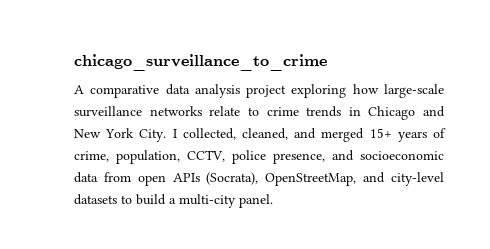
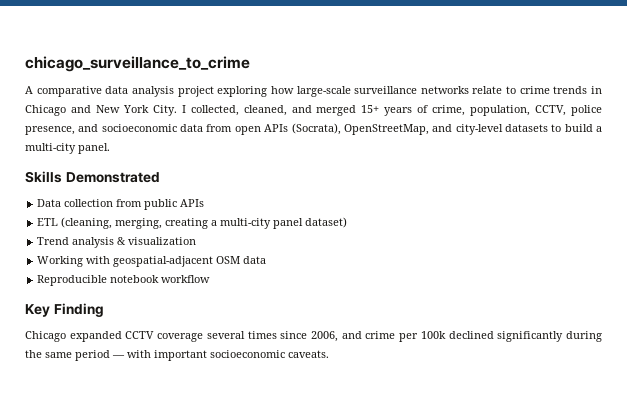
+ Skills Demonstrated
+ Data collection from public APIs
+ ETL (cleaning, merging, creating a multi-city panel dataset)
+ Trend analysis & visualization
+ Working with geospatial-adjacent OSM data
+ Reproducible notebook workflow
+ Key Finding
+ Chicago expanded CCTV coverage several times since 2006, and crime per 100k declined significantly during the same period — with important socioeconomic caveats.

